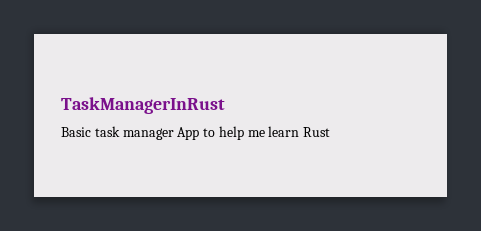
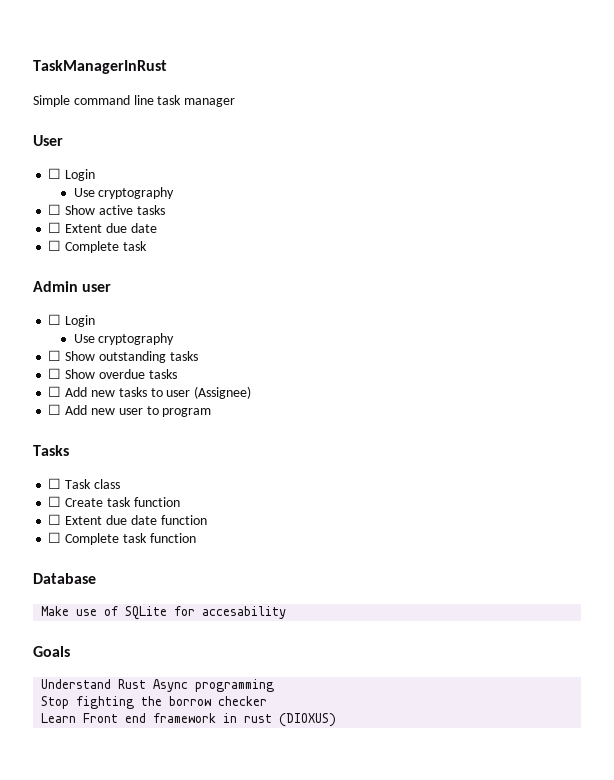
- Basic task manager App to help me learn Rust
+ Simple command line task manager
+ User
+ ☐ Login
+ Use cryptography
+ ☐ Show active tasks
+ ☐ Extent due date
+ ☐ Complete task
+ Admin user
+ ☐ Login
+ Use cryptography
+ ☐ Show outstanding tasks
+ ☐ Show overdue tasks
+ ☐ Add new tasks to user (Assignee)
+ ☐ Add new user to program
+ Tasks
+ ☐ Task class
+ ☐ Create task function
+ ☐ Extent due date function
+ ☐ Complete task function
+ Database
+ Make use of SQLite for accesability
+ Goals
+ Understand Rust Async programming
+ Stop fighting the borrow checker
+ Learn Front end framework in rust (DIOXUS)

